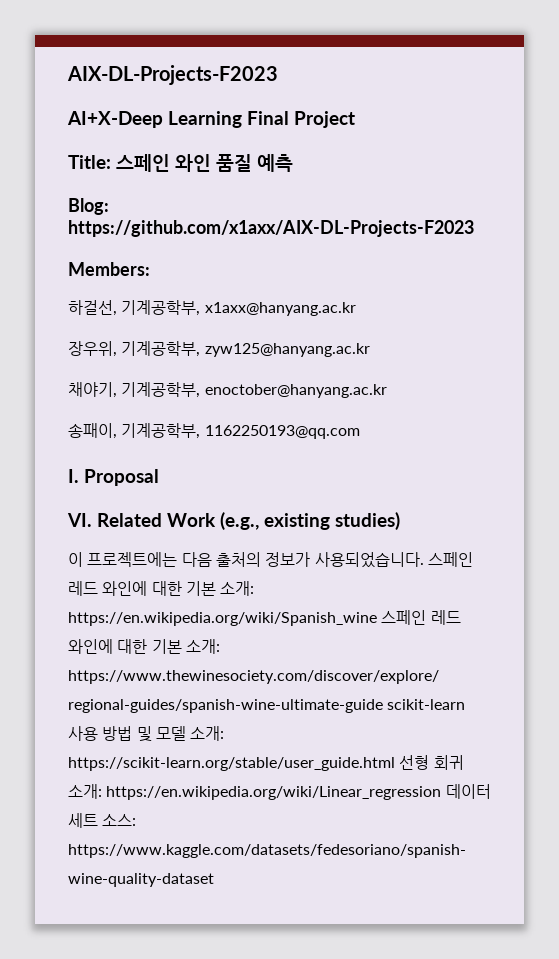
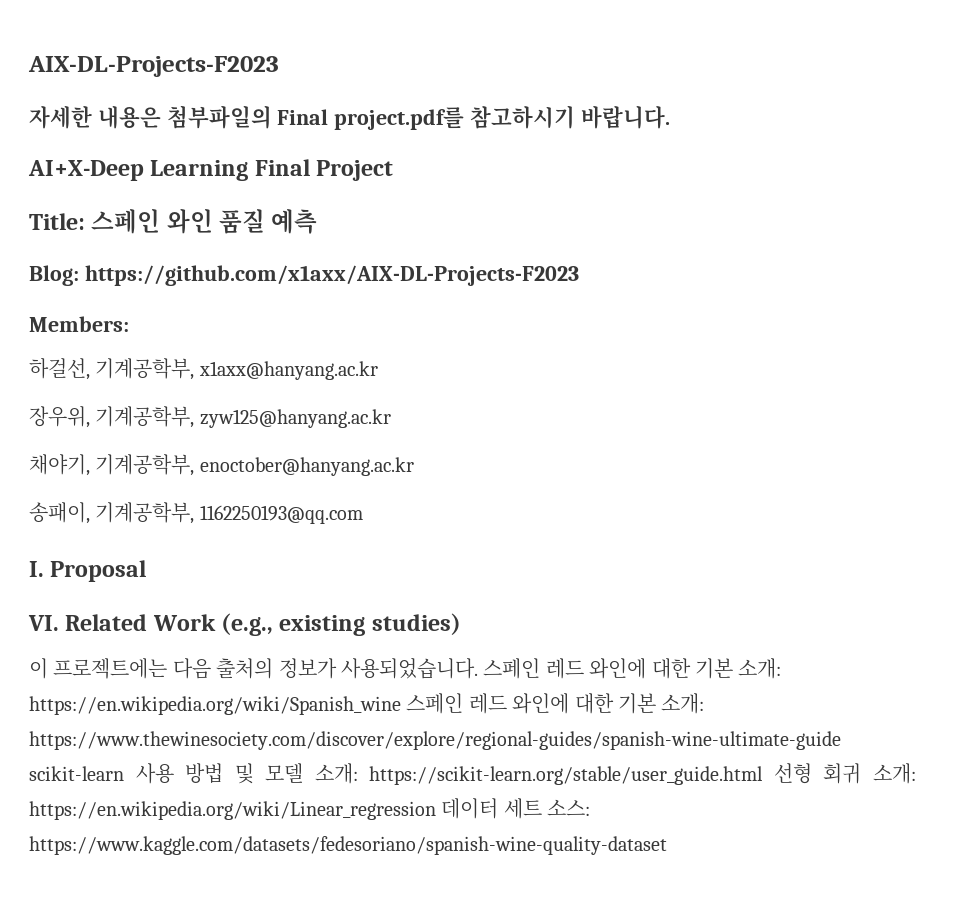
+ 자세한 내용은 첨부파일의 Final project.pdf를 참고하시기 바랍니다.

